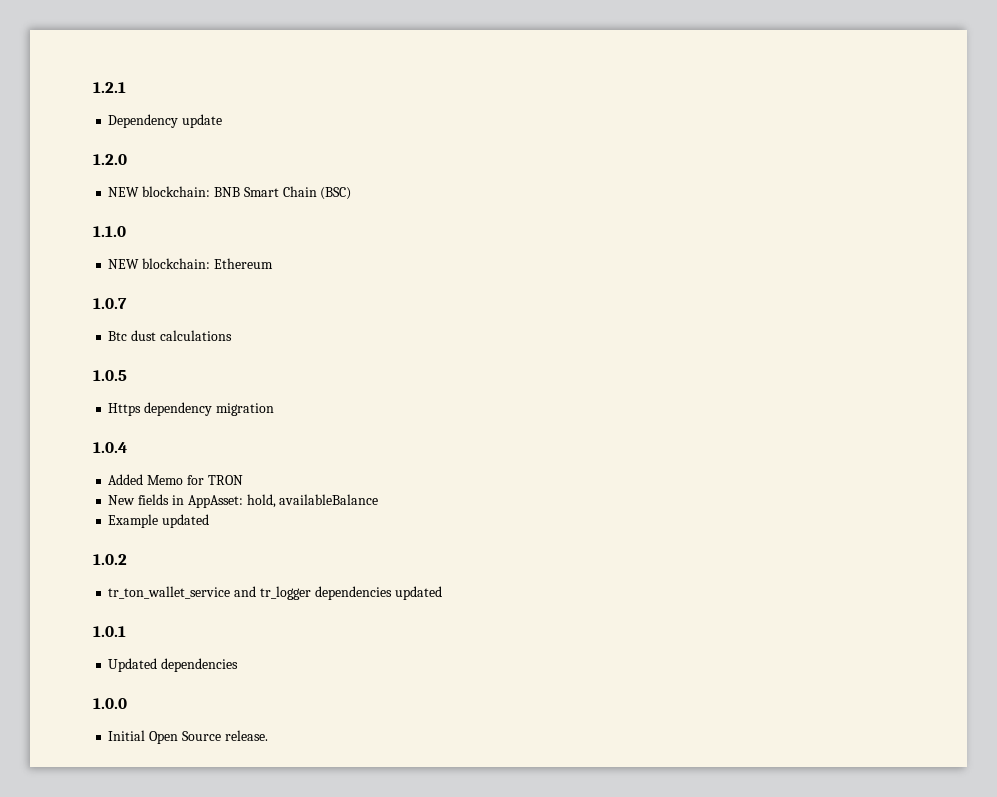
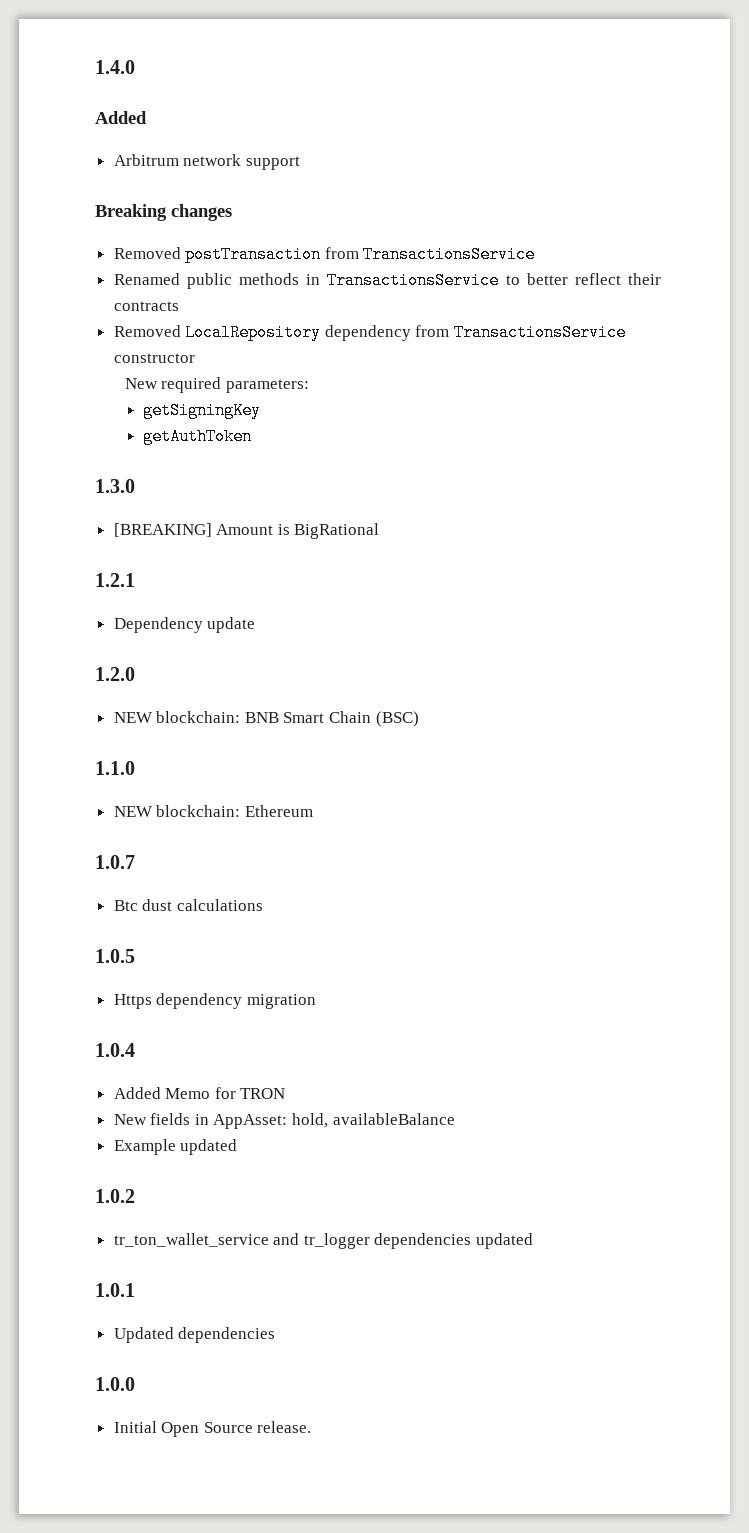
+ 1.4.0
+ Added
+ Arbitrum network support
+ Breaking changes
+ Removed postTransaction from TransactionsService
+ Renamed public methods in TransactionsService to better reflect their contracts
+ Removed LocalRepository dependency from TransactionsService constructor
+ New required parameters:
+ getSigningKey
+ getAuthToken
+ 1.3.0
+ [BREAKING] Amount is BigRational

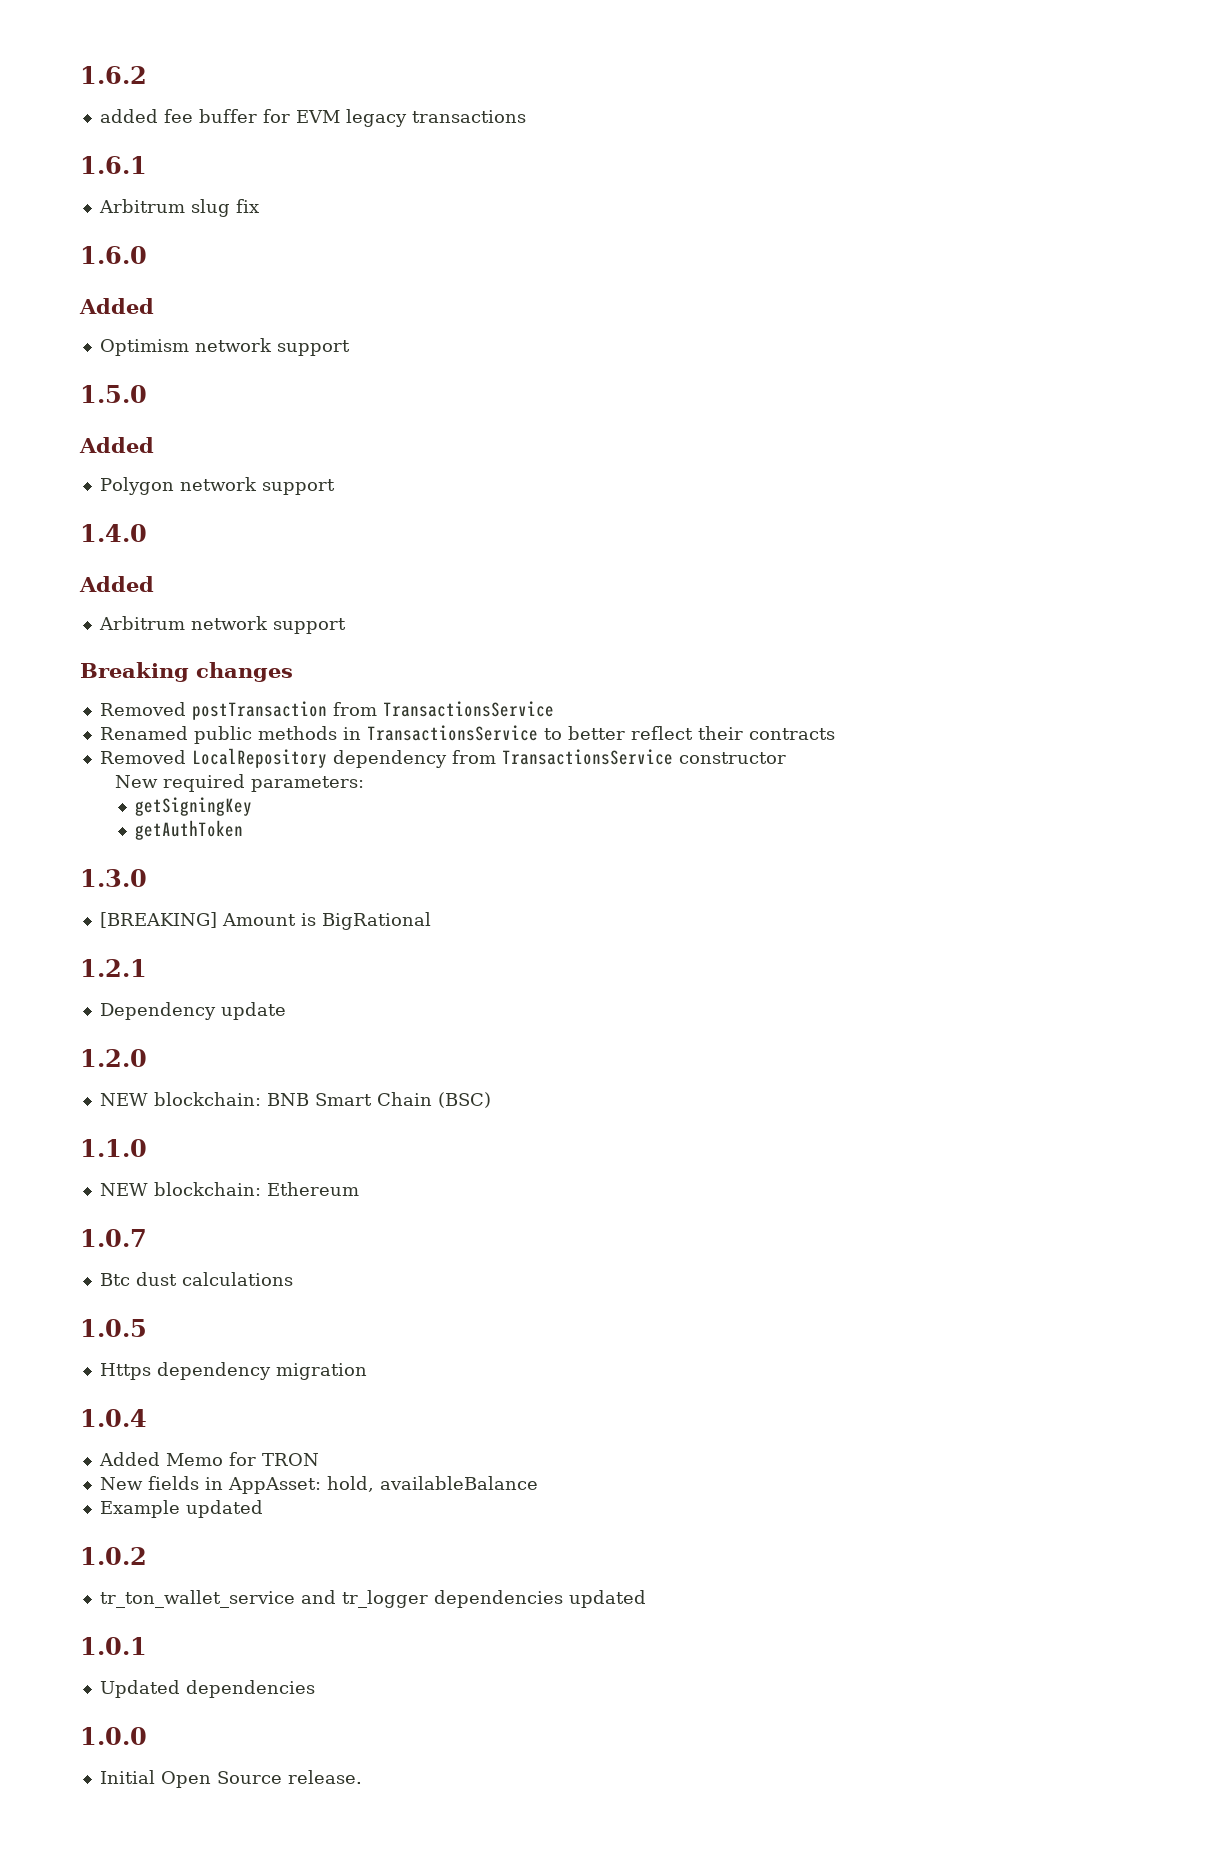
+ 1.6.2
+ added fee buffer for EVM legacy transactions
+ 1.6.1
+ Arbitrum slug fix
+ 1.6.0
+ Added
+ Optimism network support
+ 1.5.0
+ Added
+ Polygon network support

